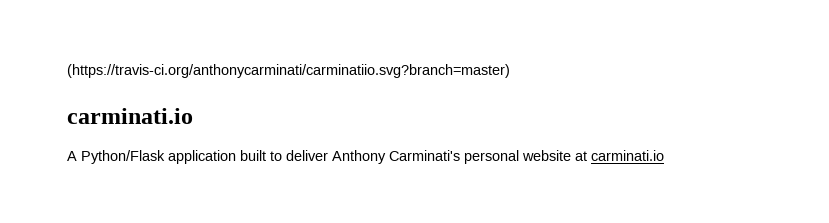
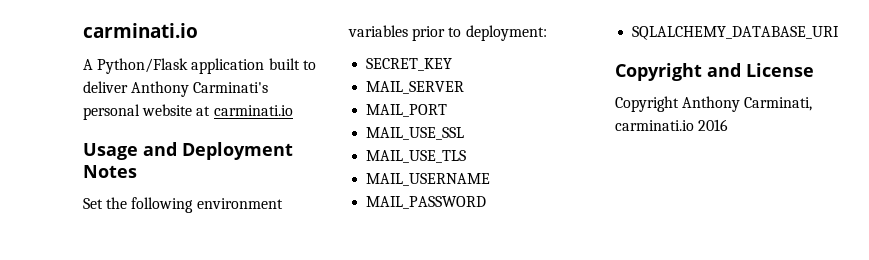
- (https://travis-ci.org/anthonycarminati/carminatiio.svg?branch=master)
+ Usage and Deployment Notes
+ Set the following environment variables prior to deployment:
+ SECRET_KEY
+ MAIL_SERVER
+ MAIL_PORT
+ MAIL_USE_SSL
+ MAIL_USE_TLS
+ MAIL_USERNAME
+ MAIL_PASSWORD
+ SQLALCHEMY_DATABASE_URI
+ Copyright and License
+ Copyright Anthony Carminati, carminati.io 2016

